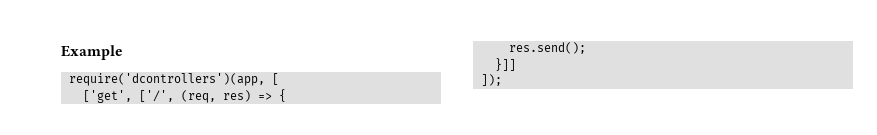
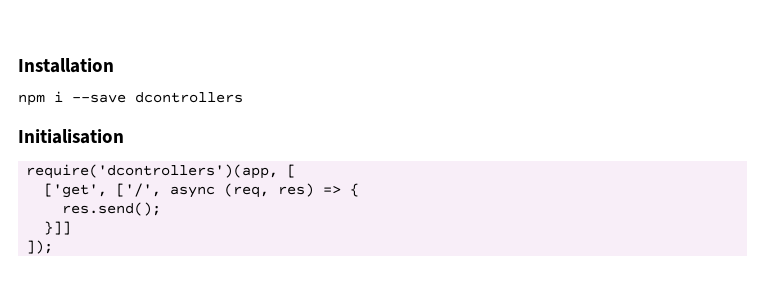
- Example
+ Installation
+ npm i --save dcontrollers
+ Initialisation
- ['get', ['/', (req, res) => {
+ ['get', ['/', async (req, res) => {

